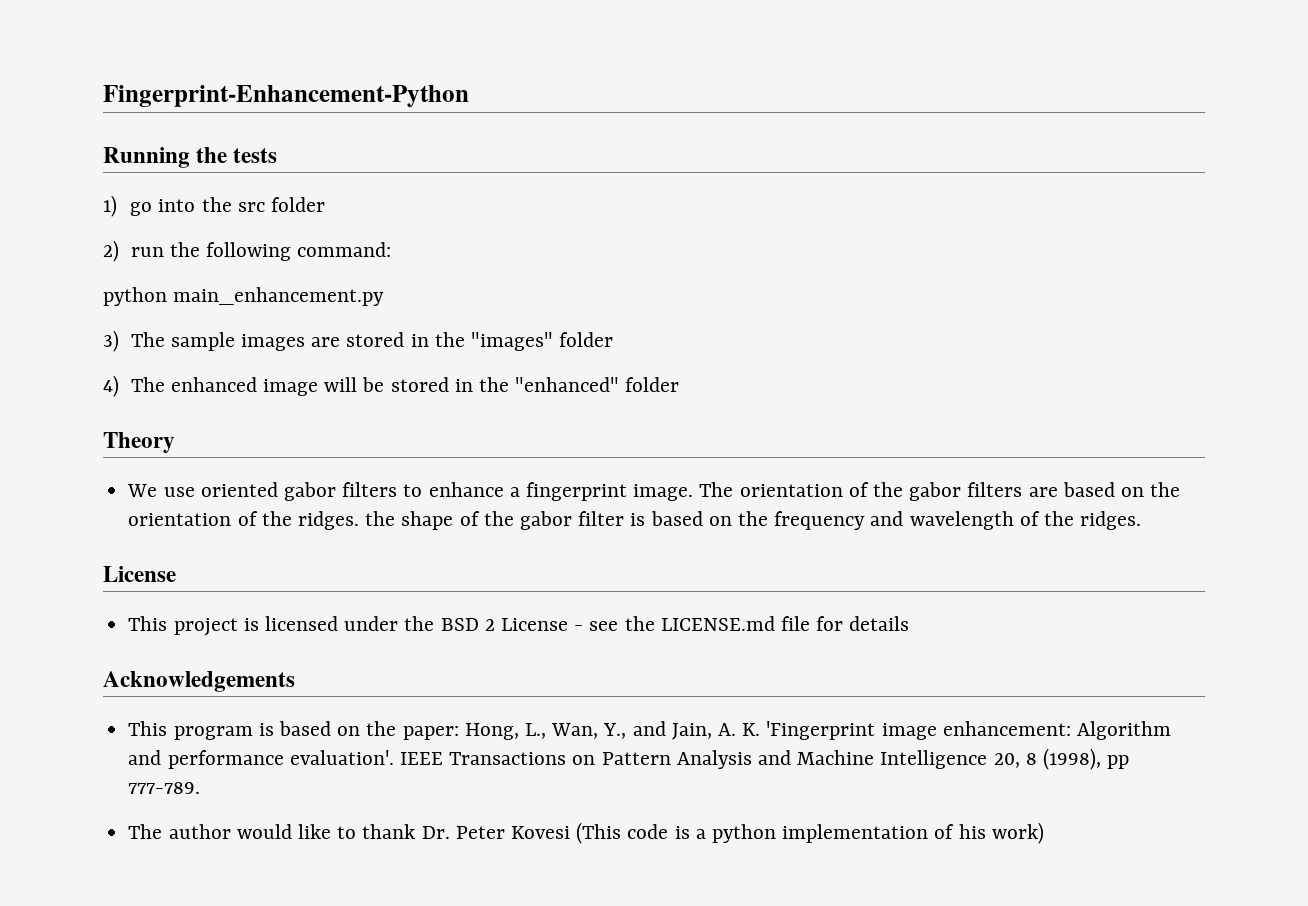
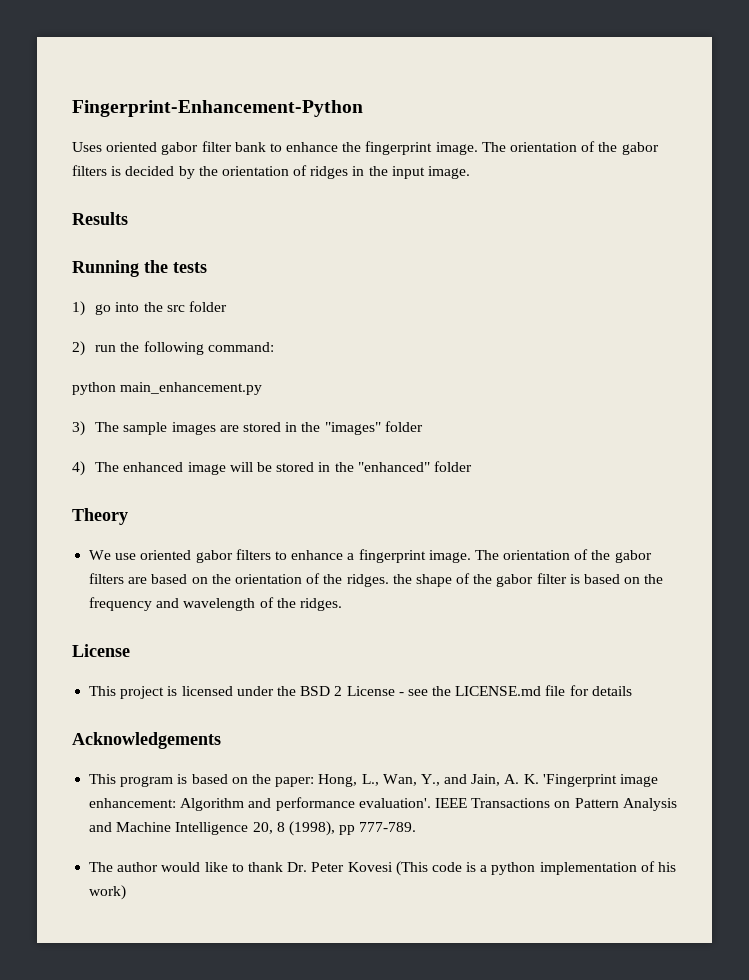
+ Uses oriented gabor filter bank to enhance the fingerprint image. The orientation of the gabor filters is decided by the orientation of ridges in the input image.
+ Results

